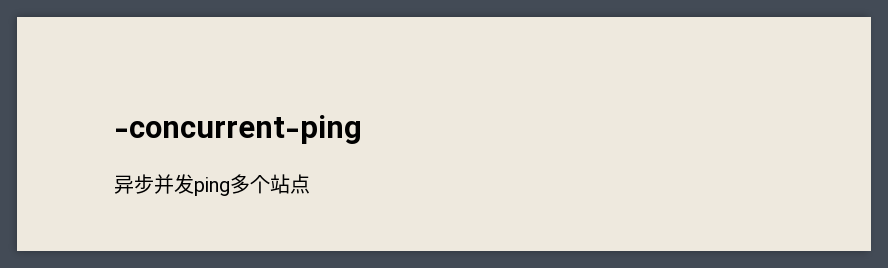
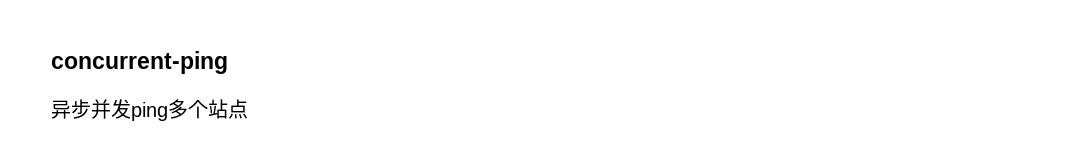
- -concurrent-ping
+ concurrent-ping

